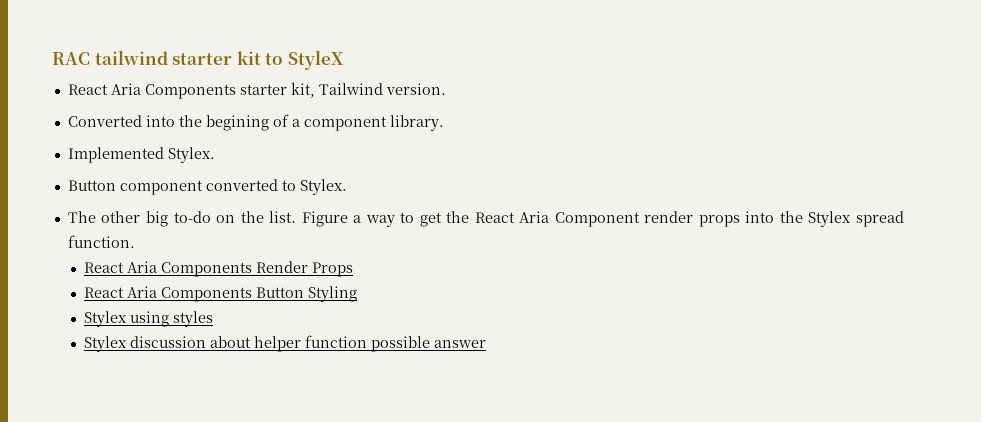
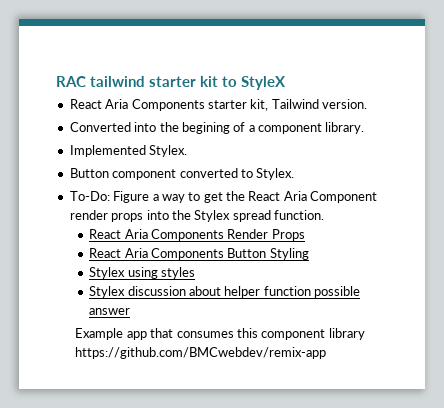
- The other big to-do on the list. Figure a way to get the React Aria Component render props into the Stylex spread function.
+ To-Do: Figure a way to get the React Aria Component render props into the Stylex spread function.
+ Example app that consumes this component library https://github.com/BMCwebdev/remix-app

